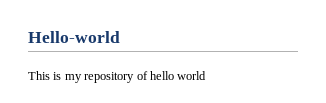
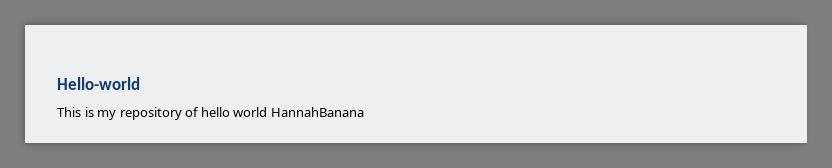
- This is my repository of hello world
+ This is my repository of hello world HannahBanana

